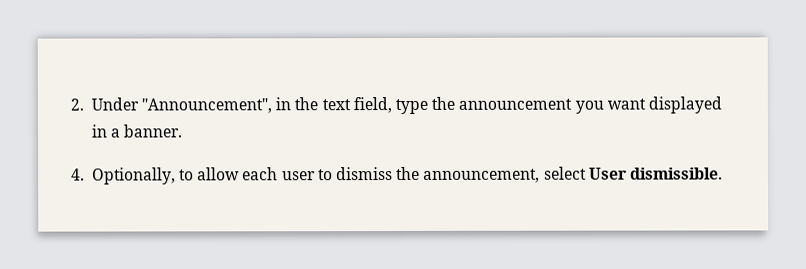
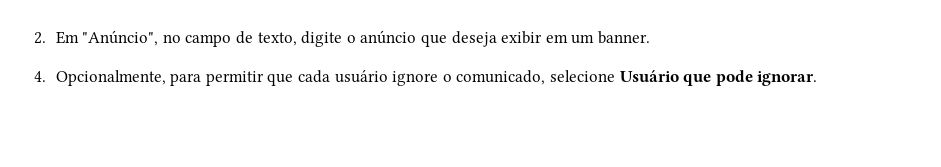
- 2. Under "Announcement", in the text field, type the announcement you want displayed in a banner.
- 4. Optionally, to allow each user to dismiss the announcement, select User dismissible.
+ 2. Em "Anúncio", no campo de texto, digite o anúncio que deseja exibir em um banner.
+ 4. Opcionalmente, para permitir que cada usuário ignore o comunicado, selecione Usuário que pode ignorar.

